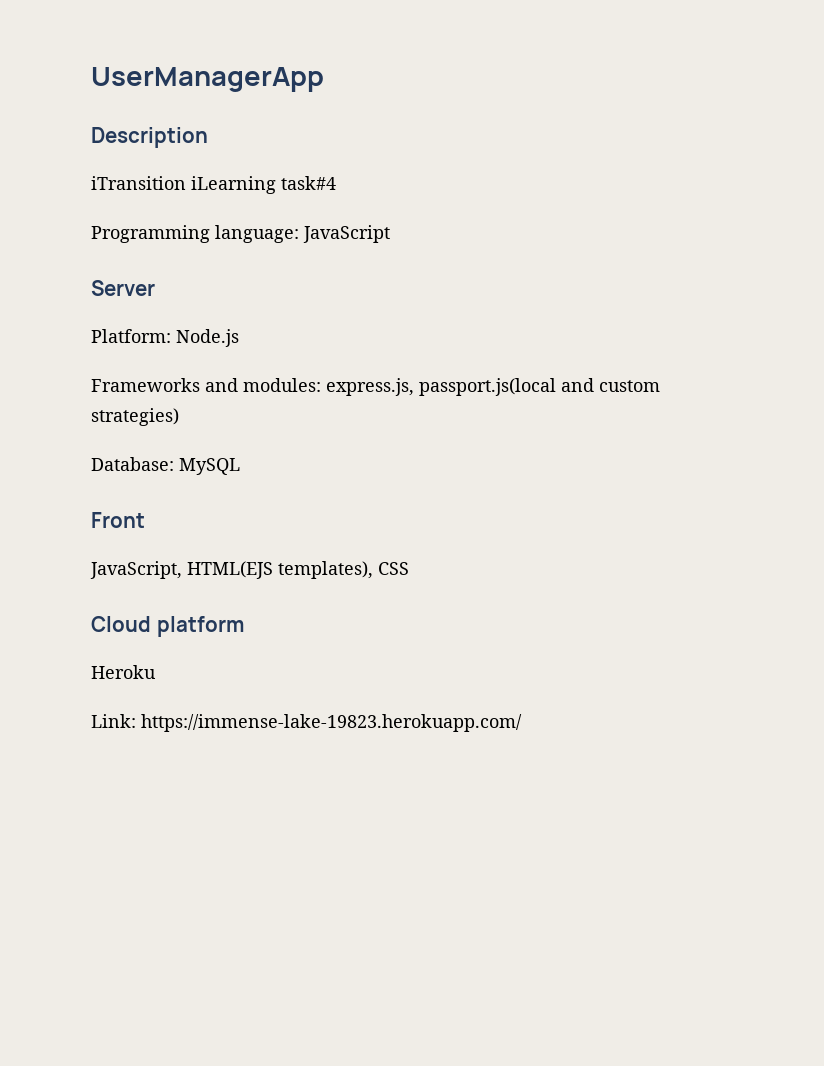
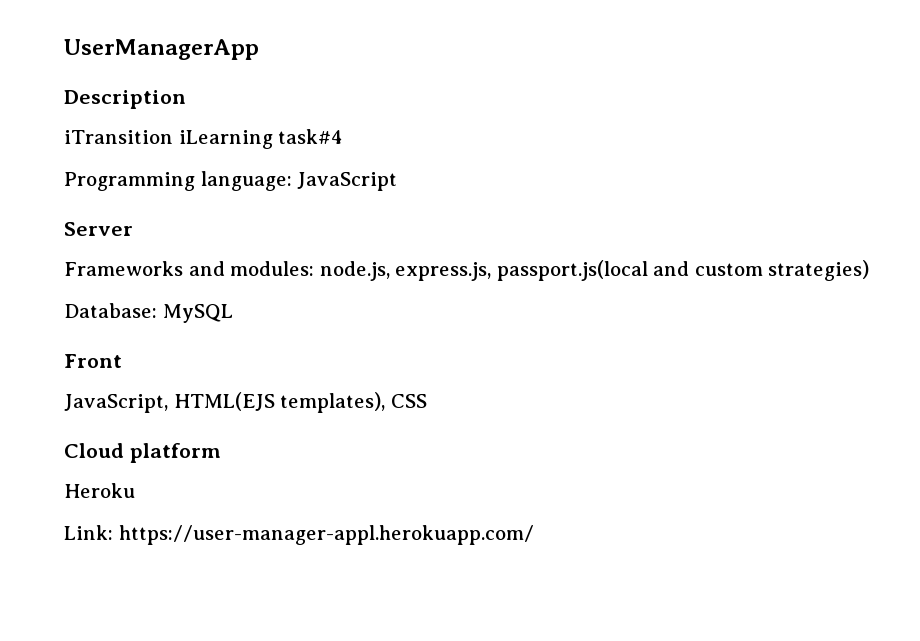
- Platform: Node.js
- Frameworks and modules: express.js, passport.js(local and custom strategies)
+ Frameworks and modules: node.js, express.js, passport.js(local and custom strategies)
- Link: https://immense-lake-19823.herokuapp.com/
+ Link: https://user-manager-appl.herokuapp.com/

